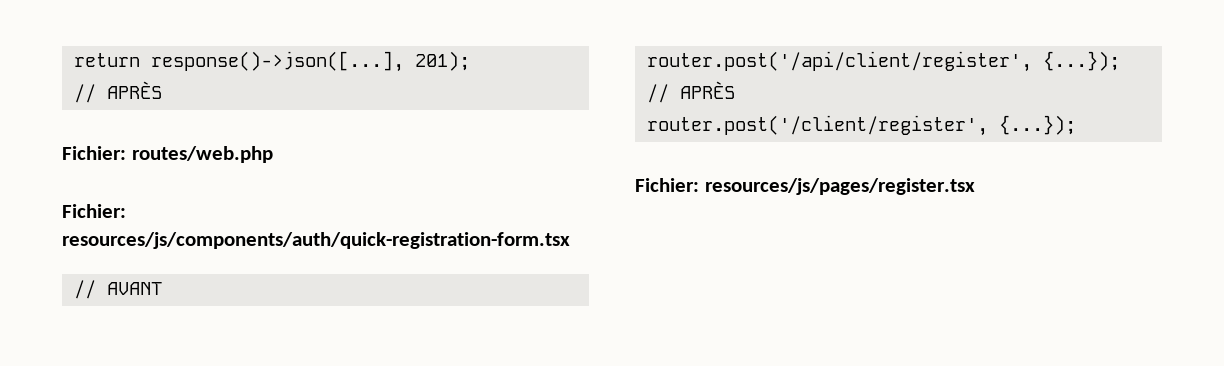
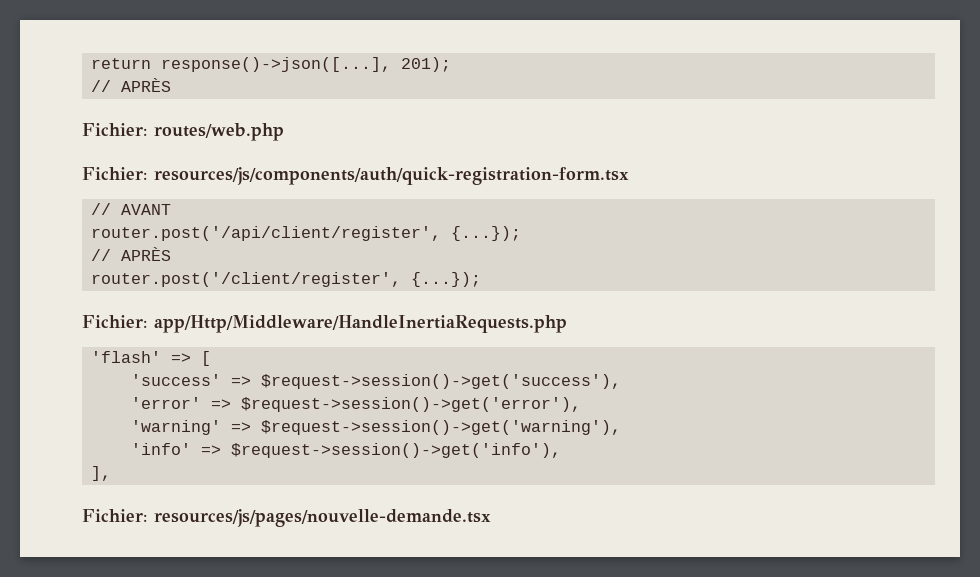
- Fichier: resources/js/pages/register.tsx
+ Fichier: app/Http/Middleware/HandleInertiaRequests.php
+ 'flash' => [
+ 'success' => $request->session()->get('success'),
+ 'error' => $request->session()->get('error'),
+ 'warning' => $request->session()->get('warning'),
+ 'info' => $request->session()->get('info'),
+ ],
+ Fichier: resources/js/pages/nouvelle-demande.tsx

